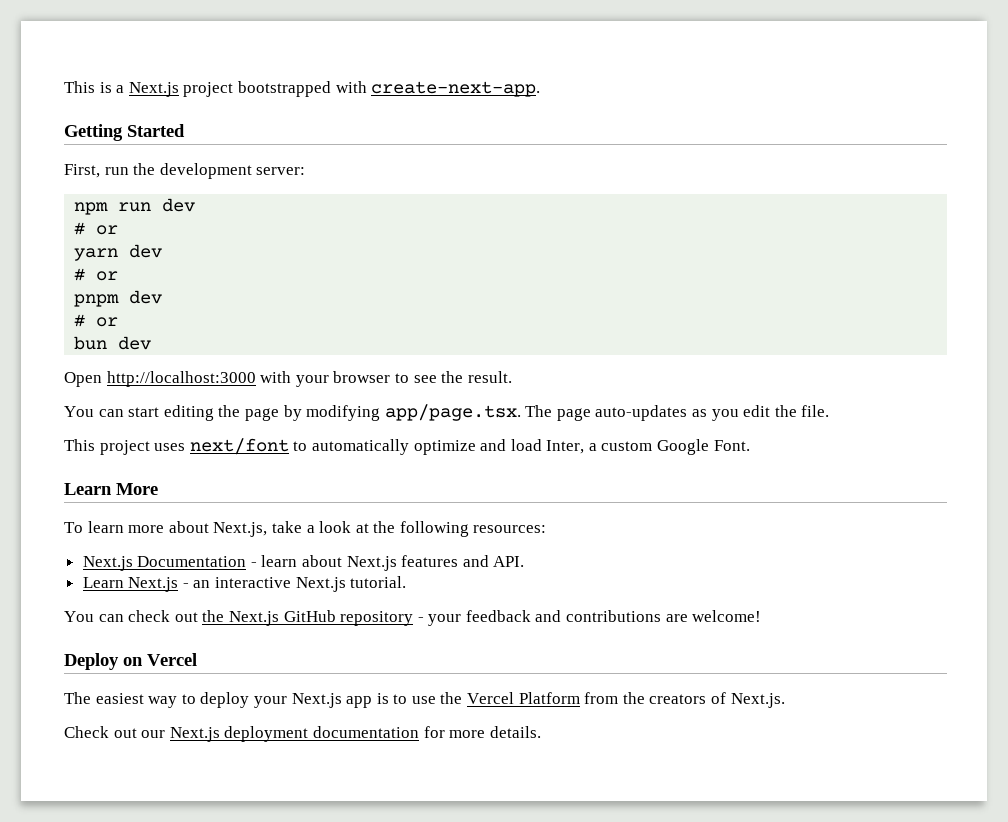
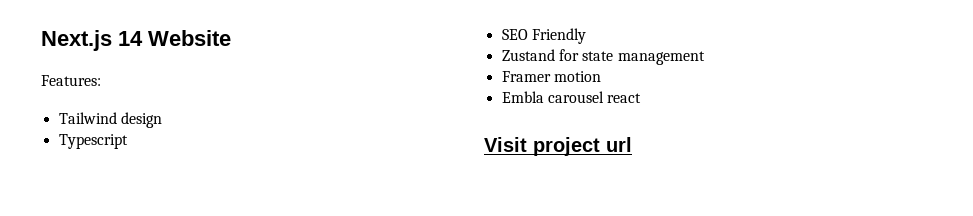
- This is a Next.js project bootstrapped with create-next-app.
- Getting Started
- First, run the development server:
- npm run dev
- # or
- yarn dev
- # or
- pnpm dev
- # or
- bun dev
- Open http://localhost:3000 with your browser to see the result.
- You can start editing the page by modifying app/page.tsx. The page auto-updates as you edit the file.
- This project uses next/font to automatically optimize and load Inter, a custom Google Font.
- Learn More
- To learn more about Next.js, take a look at the following resources:
- Next.js Documentation - learn about Next.js features and API.
- Learn Next.js - an interactive Next.js tutorial.
- You can check out the Next.js GitHub repository - your feedback and contributions are welcome!
- Deploy on Vercel
- The easiest way to deploy your Next.js app is to use the Vercel Platform from the creators of Next.js.
- Check out our Next.js deployment documentation for more details.
+ Next.js 14 Website
+ Features:
+ Tailwind design
+ Typescript
+ SEO Friendly
+ Zustand for state management
+ Framer motion
+ Embla carousel react
+ Visit project url

